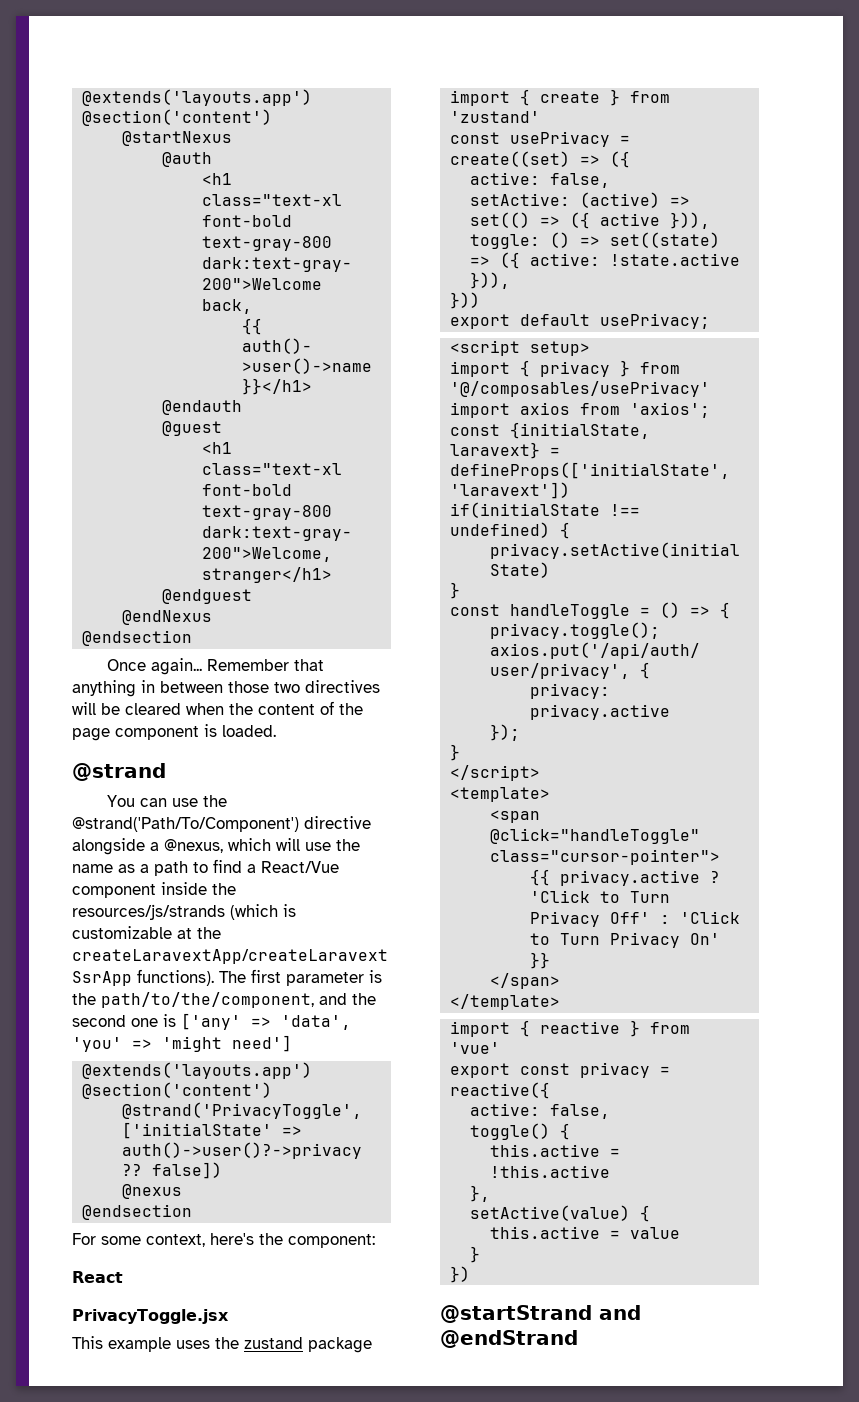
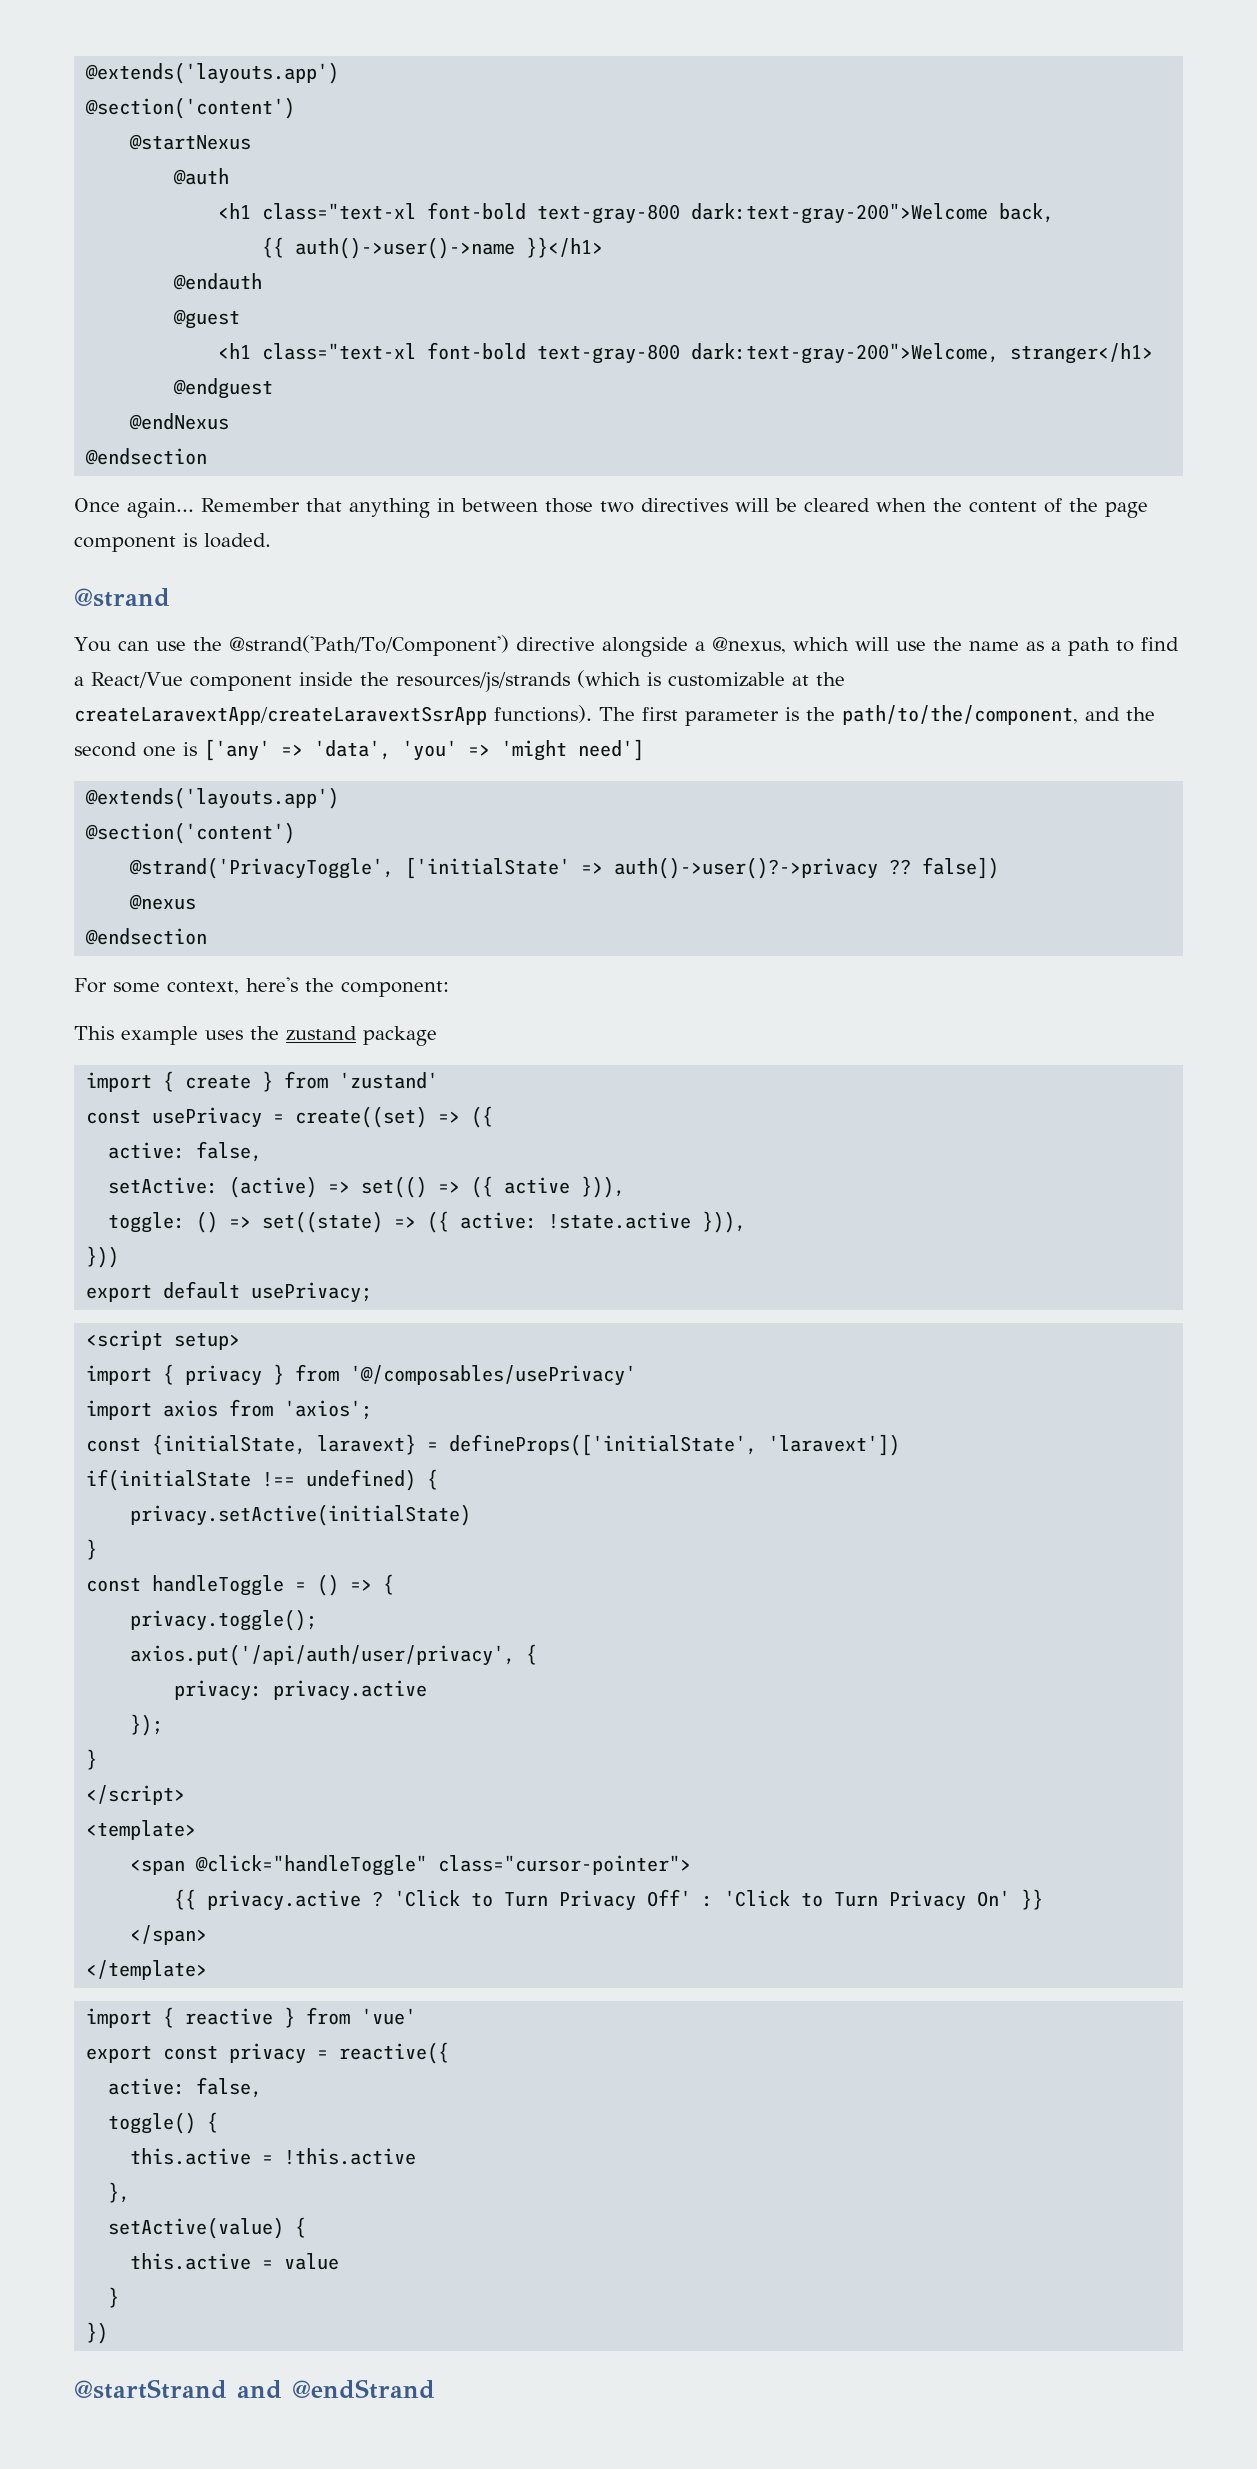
- React
- PrivacyToggle.jsx

